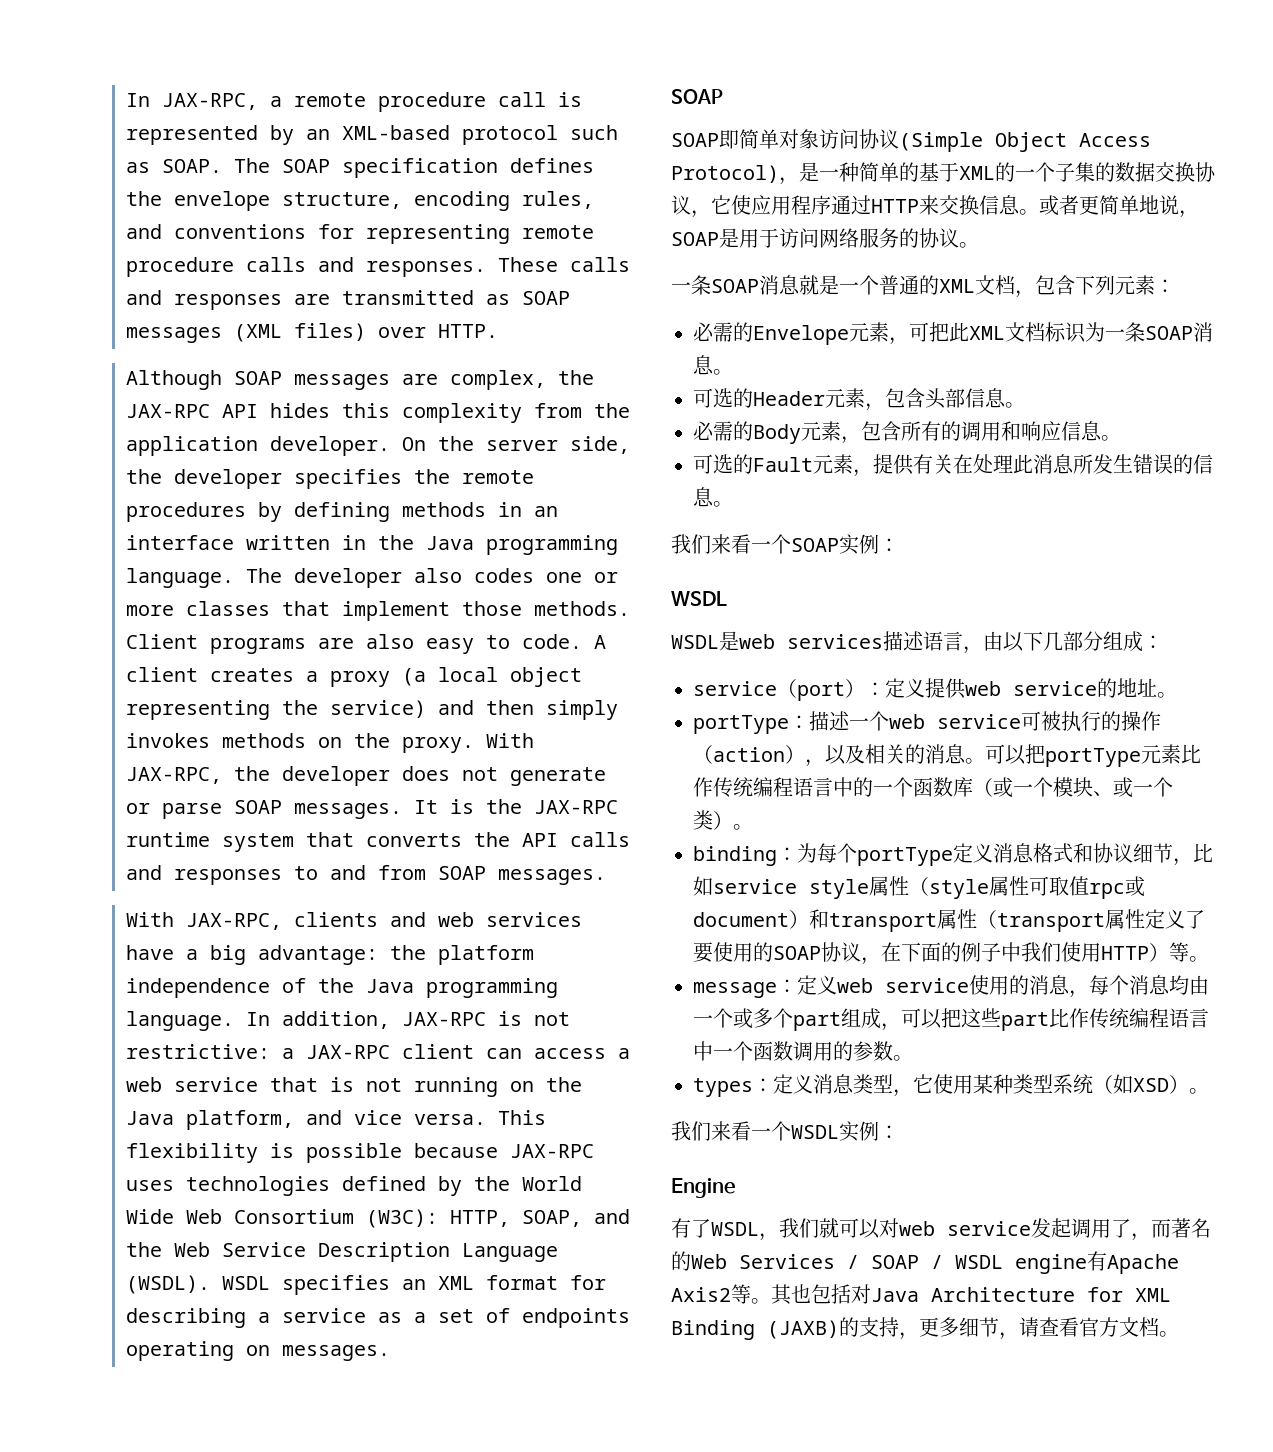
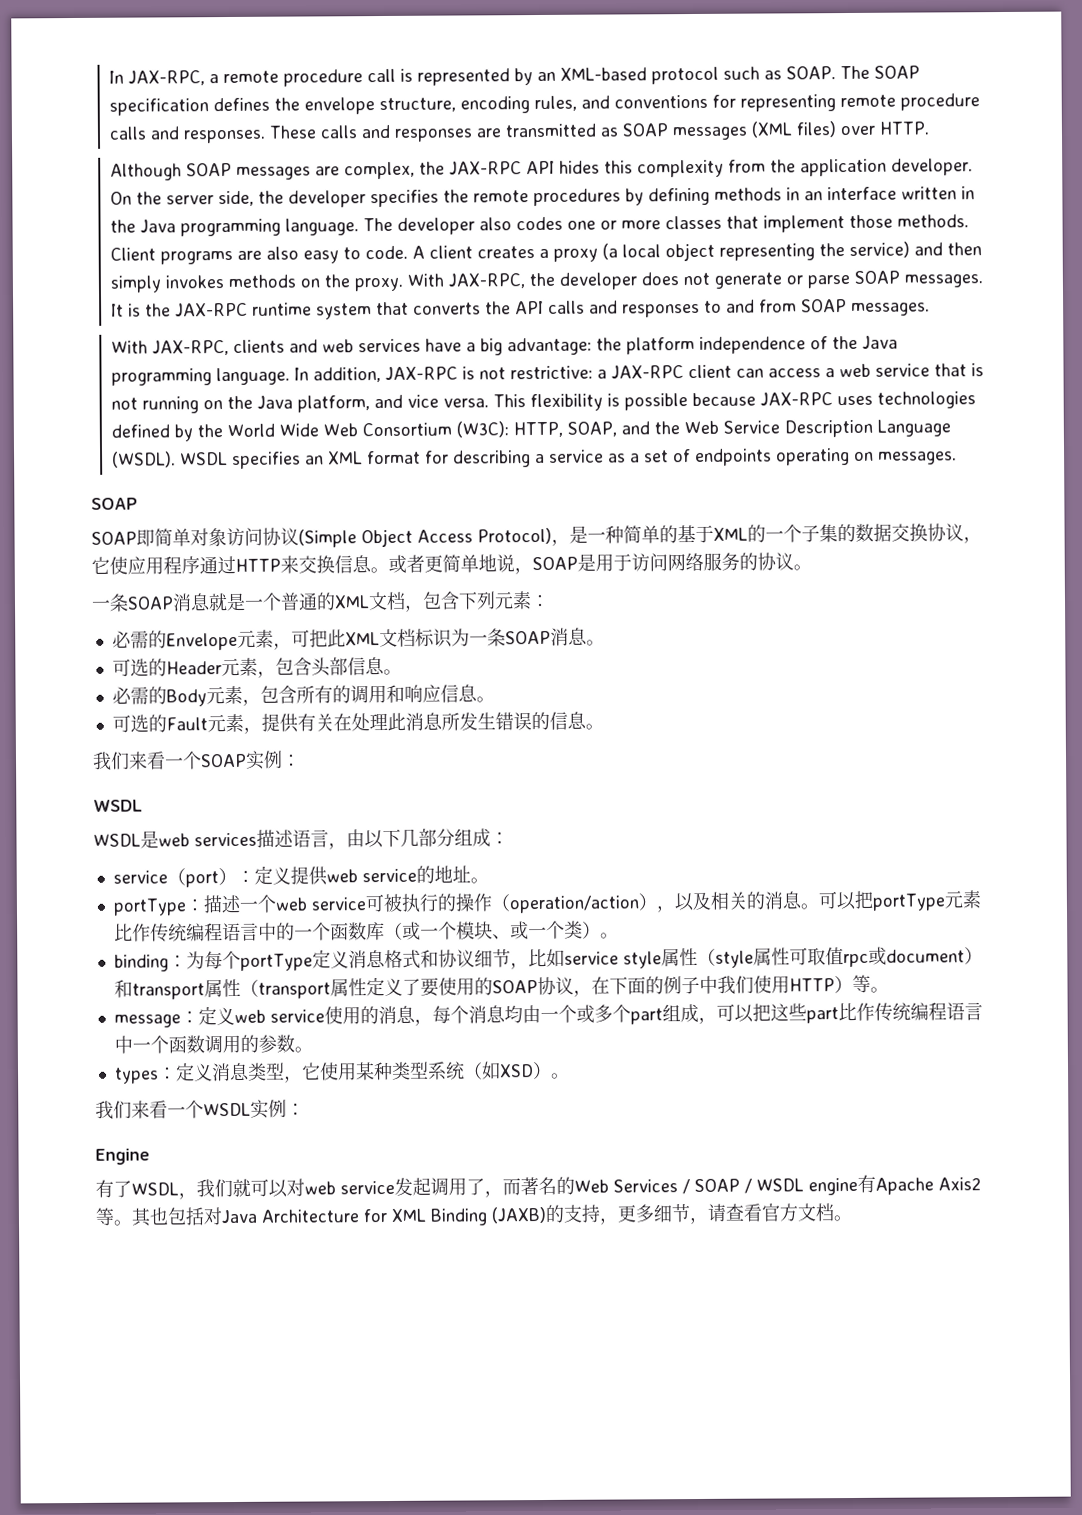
- portType：描述一个web service可被执行的操作（action），以及相关的消息。
+ portType：描述一个web service可被执行的操作（operation/action），以及相关的消息。

